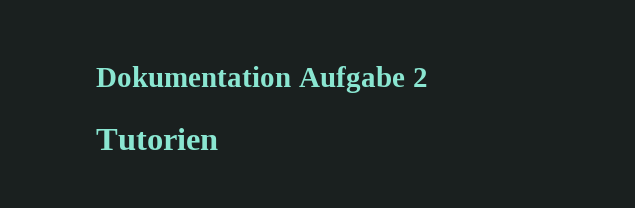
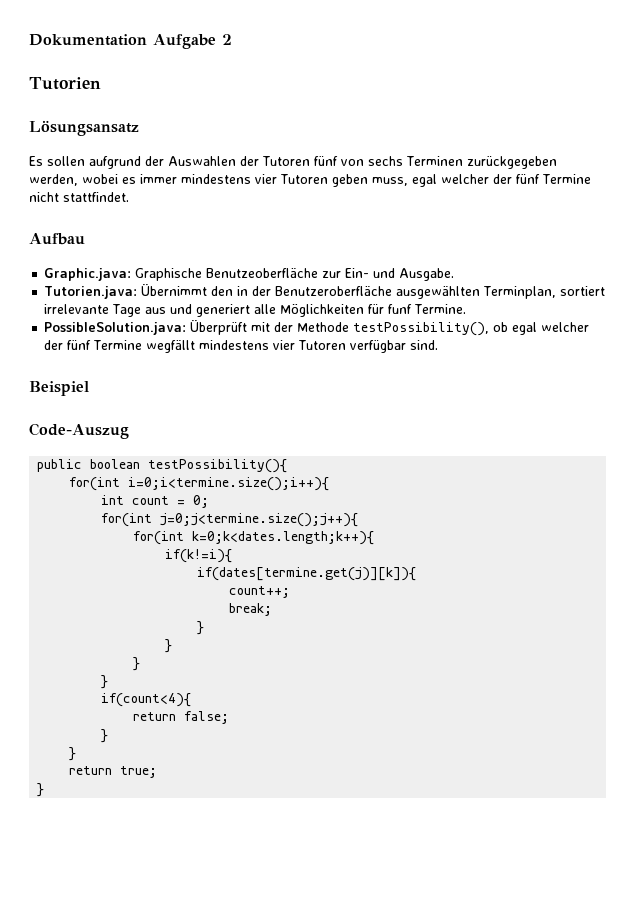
+ Lösungsansatz
+ Es sollen aufgrund der Auswahlen der Tutoren fünf von sechs Terminen zurückgegeben werden, wobei es immer mindestens vier Tutoren geben muss, egal welcher der fünf Termine nicht stattfindet.
+ Aufbau
+ Graphic.java: Graphische Benutzeoberfläche zur Ein- und Ausgabe.
+ Tutorien.java: Übernimmt den in der Benutzeroberfläche ausgewählten Terminplan, sortiert irrelevante Tage aus und generiert alle Möglichkeiten für funf Termine.
+ PossibleSolution.java: Überprüft mit der Methode testPossibility(), ob egal welcher der fünf Termine wegfällt mindestens vier Tutoren verfügbar sind.
+ Beispiel
+ Code-Auszug
+ public boolean testPossibility(){
+ for(int i=0;i<termine.size();i++){
+ int count = 0;
+ for(int j=0;j<termine.size();j++){
+ for(int k=0;k<dates.length;k++){
+ if(k!=i){
+ if(dates[termine.get(j)][k]){
+ count++;
+ break;
+ }
+ }
+ }
+ }
+ if(count<4){
+ return false;
+ }
+ }
+ return true;
+ }

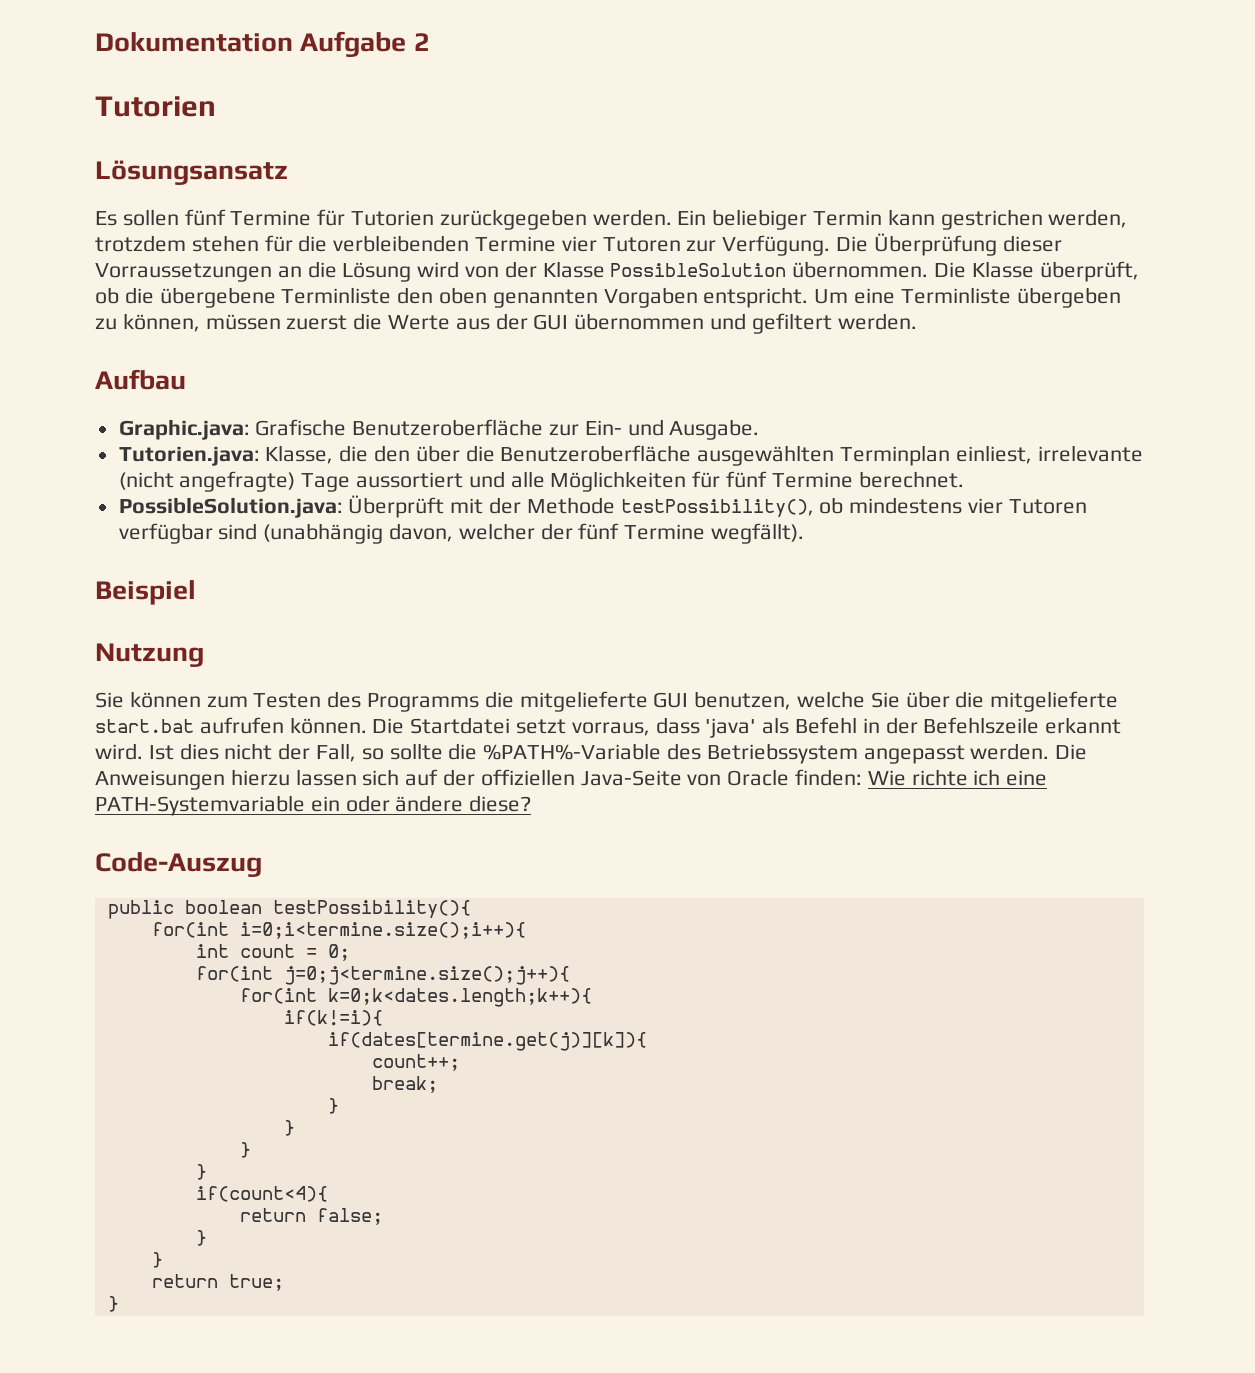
- Es sollen aufgrund der Auswahlen der Tutoren fünf von sechs Terminen zurückgegeben werden, wobei es immer mindestens vier Tutoren geben muss, egal welcher der fünf Termine nicht stattfindet.
+ Es sollen fünf Termine für Tutorien zurückgegeben werden. Ein beliebiger Termin kann gestrichen werden, trotzdem stehen für die verbleibenden Termine vier Tutoren zur Verfügung. Die Überprüfung dieser Vorraussetzungen an die Lösung wird von der Klasse PossibleSolution übernommen. Die Klasse überprüft, ob die übergebene Terminliste den oben genannten Vorgaben entspricht. Um eine Terminliste übergeben zu können, müssen zuerst die Werte aus der GUI übernommen und gefiltert werden.
- Graphic.java: Graphische Benutzeoberfläche zur Ein- und Ausgabe.
+ Graphic.java: Grafische Benutzeroberfläche zur Ein- und Ausgabe.
- Tutorien.java: Übernimmt den in der Benutzeroberfläche ausgewählten Terminplan, sortiert irrelevante Tage aus und generiert alle Möglichkeiten für funf Termine.
+ Tutorien.java: Klasse, die den über die Benutzeroberfläche ausgewählten Terminplan einliest, irrelevante (nicht angefragte) Tage aussortiert und alle Möglichkeiten für fünf Termine berechnet.
- PossibleSolution.java: Überprüft mit der Methode testPossibility(), ob egal welcher der fünf Termine wegfällt mindestens vier Tutoren verfügbar sind.
+ PossibleSolution.java: Überprüft mit der Methode testPossibility(), ob mindestens vier Tutoren verfügbar sind (unabhängig davon, welcher der fünf Termine wegfällt).
  Beispiel
+ Nutzung
+ Sie können zum Testen des Programms die mitgelieferte GUI benutzen, welche Sie über die mitgelieferte start.bat aufrufen können. Die Startdatei setzt vorraus, dass 'java' als Befehl in der Befehlszeile erkannt wird. Ist dies nicht der Fall, so sollte die %PATH%-Variable des Betriebssystem angepasst werden. Die Anweisungen hierzu lassen sich auf der offiziellen Java-Seite von Oracle finden: Wie richte ich eine PATH-Systemvariable ein oder ändere diese?

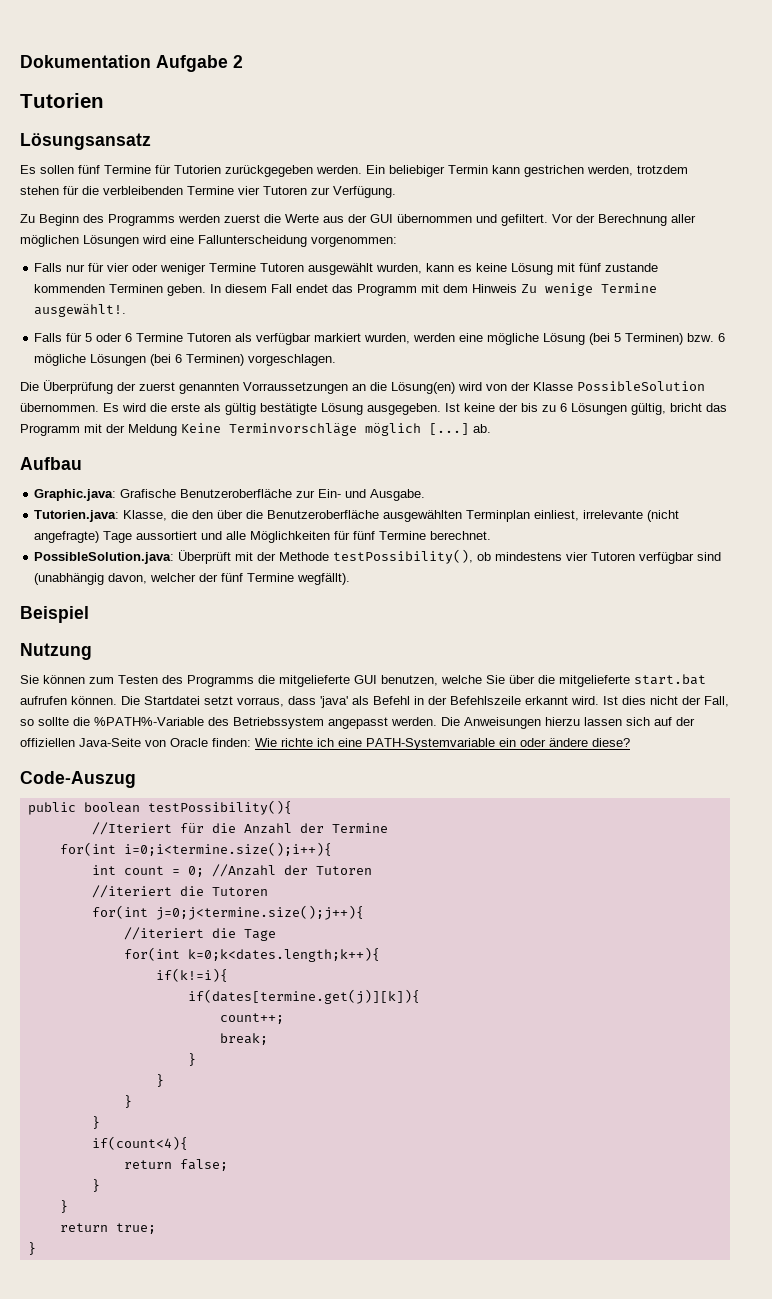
- Ein beliebiger Termin kann gestrichen werden, trotzdem stehen für die verbleibenden Termine vier Tutoren zur Verfügung. Die Überprüfung dieser Vorraussetzungen an die Lösung wird von der Klasse PossibleSolution übernommen. Die Klasse überprüft, ob die übergebene Terminliste den oben genannten Vorgaben entspricht. Um eine Terminliste übergeben zu können, müssen zuerst die Werte aus der GUI übernommen und gefiltert werden.
+ Ein beliebiger Termin kann gestrichen werden, trotzdem stehen für die verbleibenden Termine vier Tutoren zur Verfügung.
+ Zu Beginn des Programms werden zuerst die Werte aus der GUI übernommen und gefiltert. Vor der Berechnung aller möglichen Lösungen wird eine Fallunterscheidung vorgenommen:
+ Falls nur für vier oder weniger Termine Tutoren ausgewählt wurden, kann es keine Lösung mit fünf zustande kommenden Terminen geben. In diesem Fall endet das Programm mit dem Hinweis Zu wenige Termine ausgewählt!.
+ Falls für 5 oder 6 Termine Tutoren als verfügbar markiert wurden, werden eine mögliche Lösung (bei 5 Terminen) bzw. 6 mögliche Lösungen (bei 6 Terminen) vorgeschlagen.
+ Die Überprüfung der zuerst genannten Vorraussetzungen an die Lösung(en) wird von der Klasse PossibleSolution übernommen. Es wird die erste als gültig bestätigte Lösung ausgegeben. Ist keine der bis zu 6 Lösungen gültig, bricht das Programm mit der Meldung Keine Terminvorschläge möglich [...] ab.
+ //Iteriert für die Anzahl der Termine
- int count = 0;
+ int count = 0; //Anzahl der Tutoren
+ //iteriert die Tutoren
+ //iteriert die Tage

